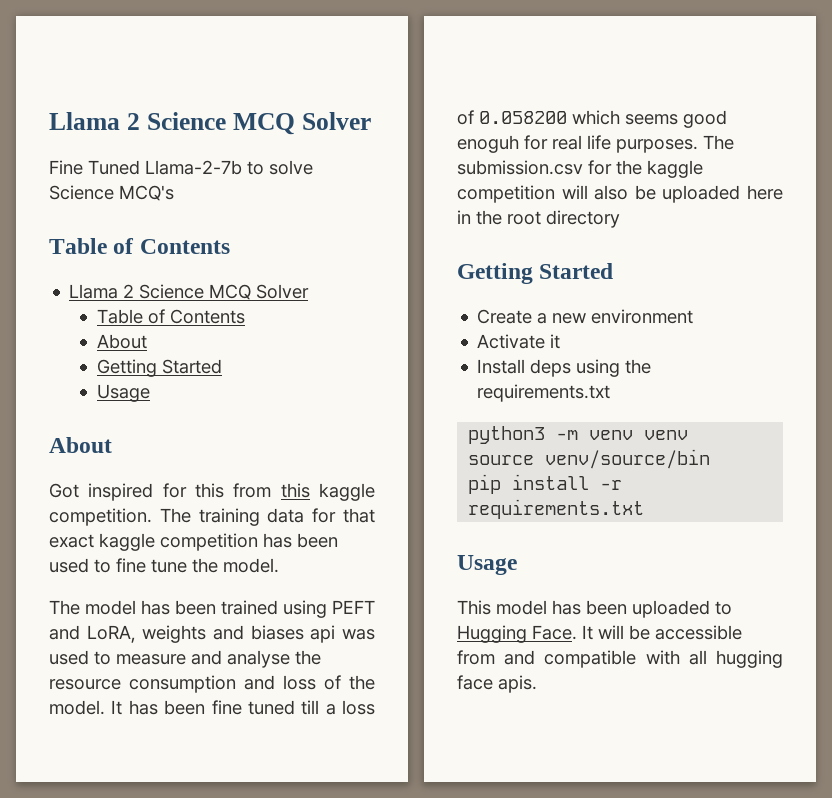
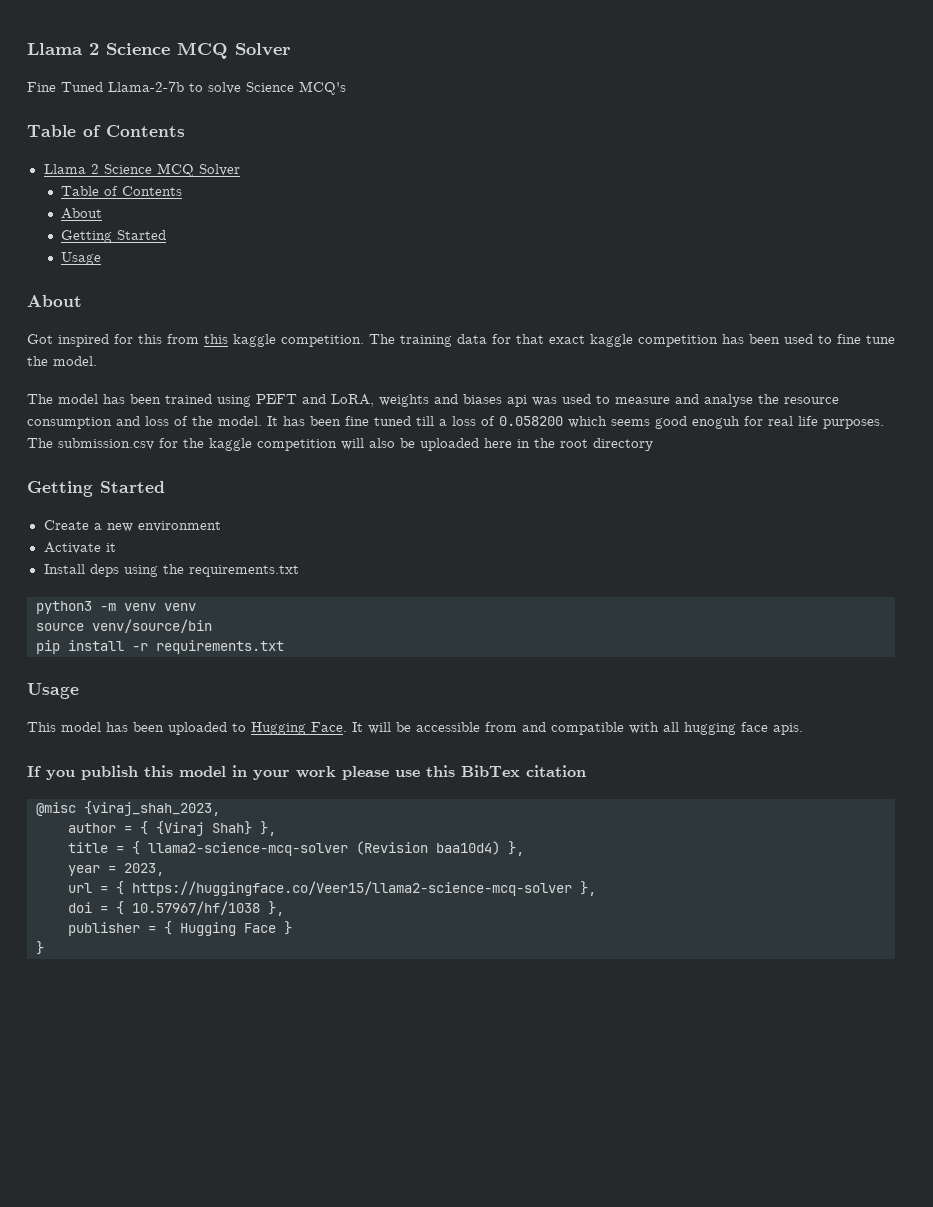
+ If you publish this model in your work please use this BibTex citation
+ @misc {viraj_shah_2023,
+ author = { {Viraj Shah} },
+ title = { llama2-science-mcq-solver (Revision baa10d4) },
+ year = 2023,
+ url = { https://huggingface.co/Veer15/llama2-science-mcq-solver },
+ doi = { 10.57967/hf/1038 },
+ publisher = { Hugging Face }
+ }

